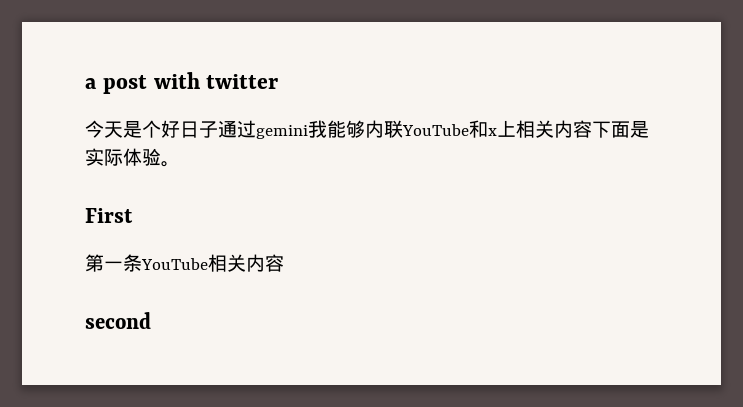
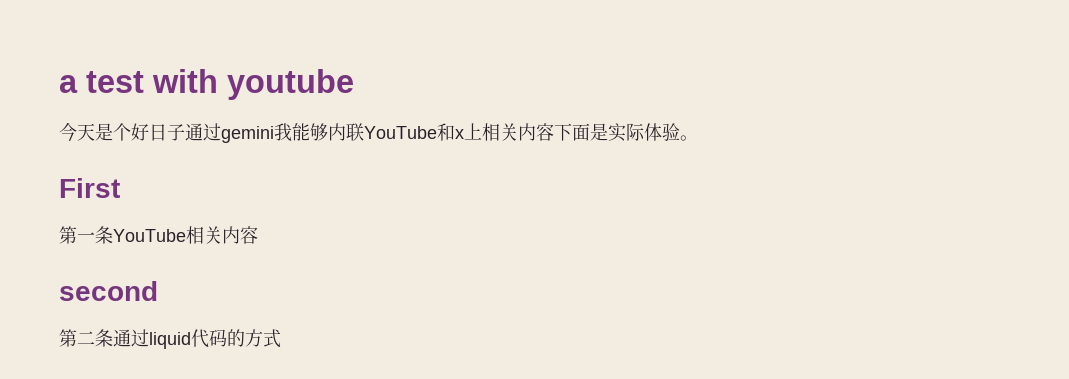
- a post with twitter
+ a test with youtube
+ 第二条通过liquid代码的方式

